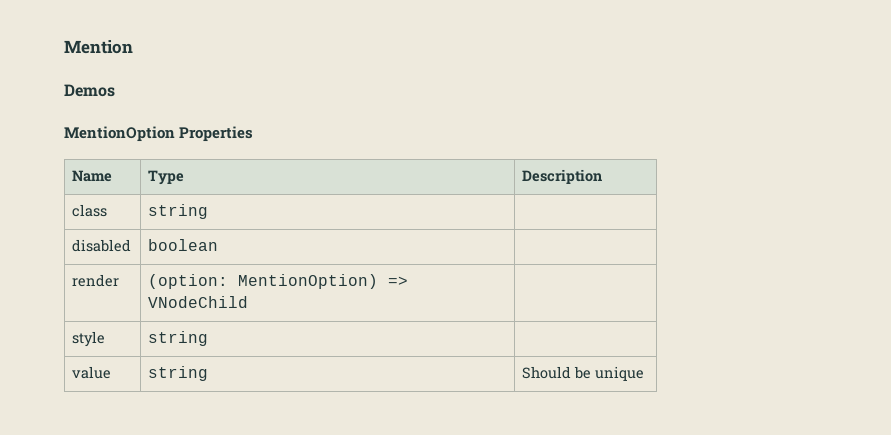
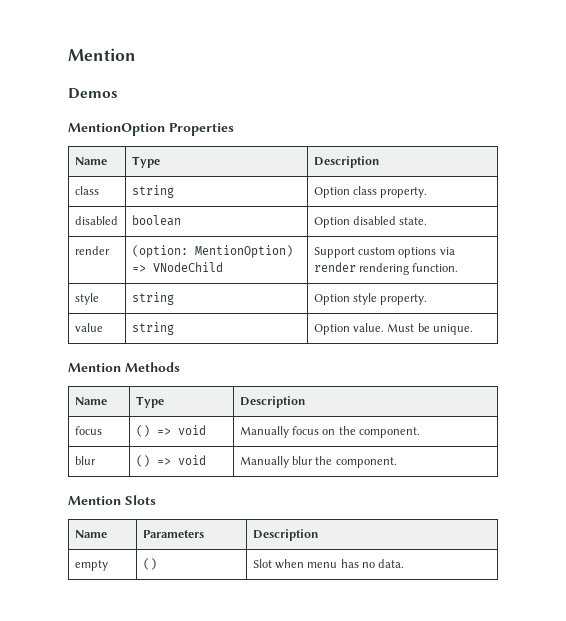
- class | string |
+ class | string | Option class property.
- disabled | boolean |
+ disabled | boolean | Option disabled state.
- render | (option: MentionOption) => VNodeChild |
+ render | (option: MentionOption) => VNodeChild | Support custom options via render rendering function.
- style | string |
+ style | string | Option style property.
- value | string | Should be unique
+ value | string | Option value. Must be unique.
+ Mention Methods
+ Name | Type | Description
+ focus | () => void | Manually focus on the component.
+ blur | () => void | Manually blur the component.
+ Mention Slots
+ Name | Parameters | Description
+ empty | () | Slot when menu has no data.

